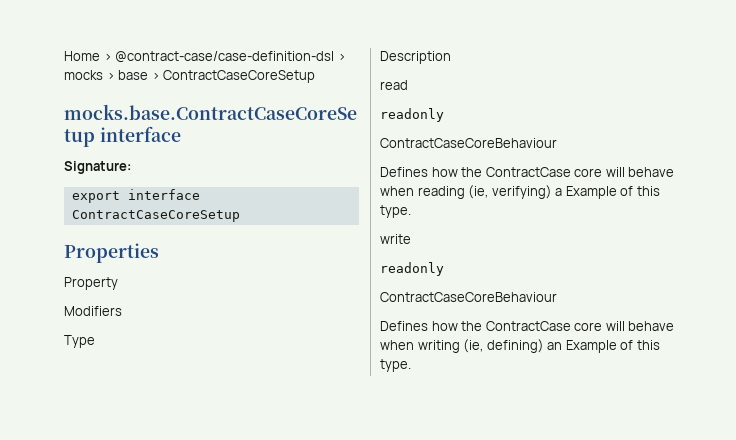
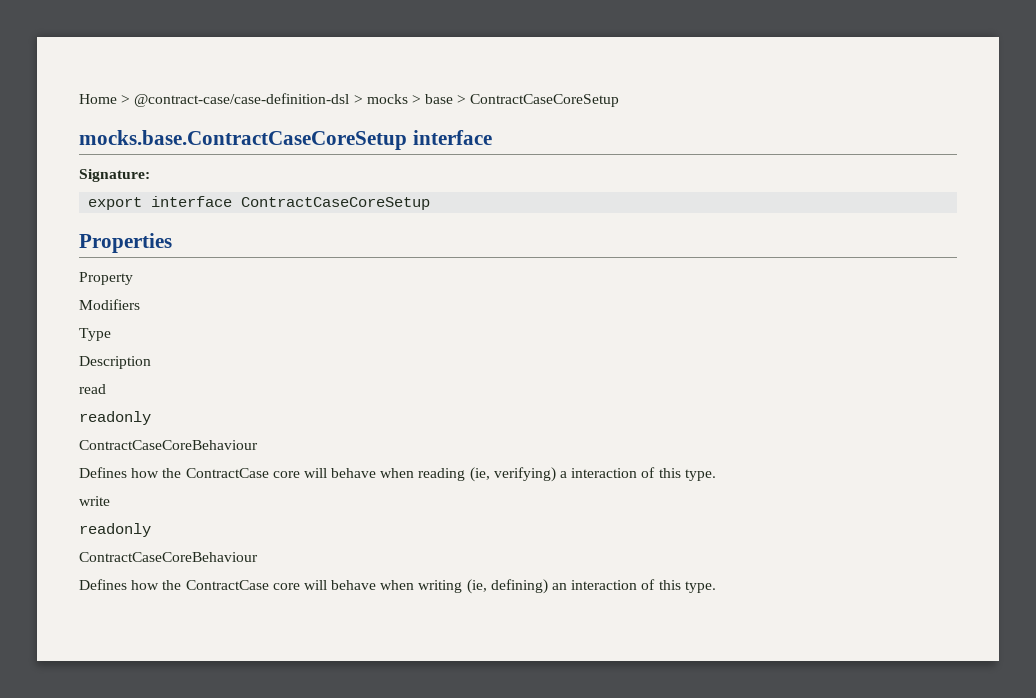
- Defines how the ContractCase core will behave when reading (ie, verifying) a Example of this type.
+ Defines how the ContractCase core will behave when reading (ie, verifying) a interaction of this type.
- Defines how the ContractCase core will behave when writing (ie, defining) an Example of this type.
+ Defines how the ContractCase core will behave when writing (ie, defining) an interaction of this type.

